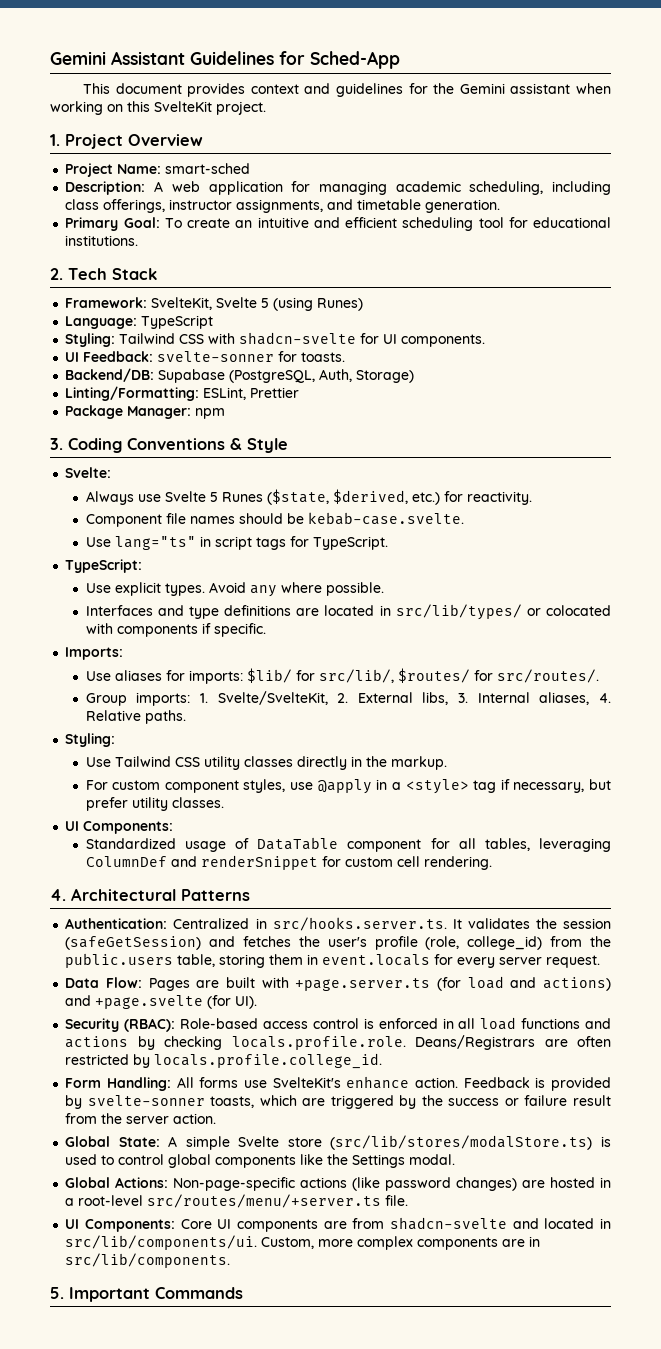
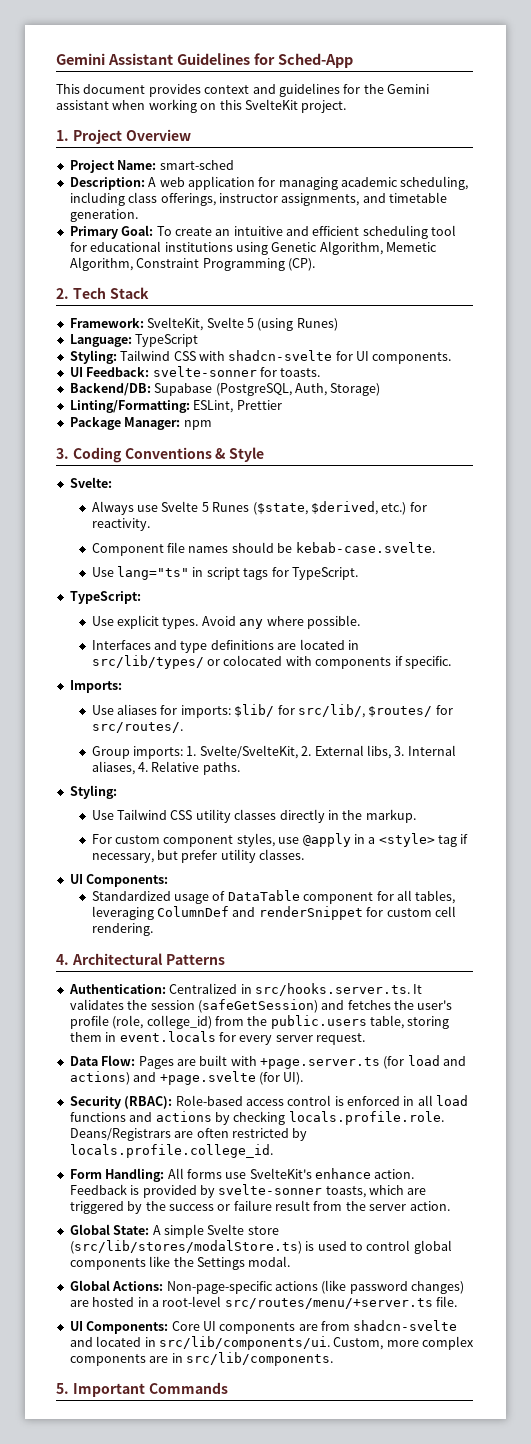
- Primary Goal: To create an intuitive and efficient scheduling tool for educational institutions.
+ Primary Goal: To create an intuitive and efficient scheduling tool for educational institutions using Genetic Algorithm, Memetic Algorithm, Constraint Programming (CP).

